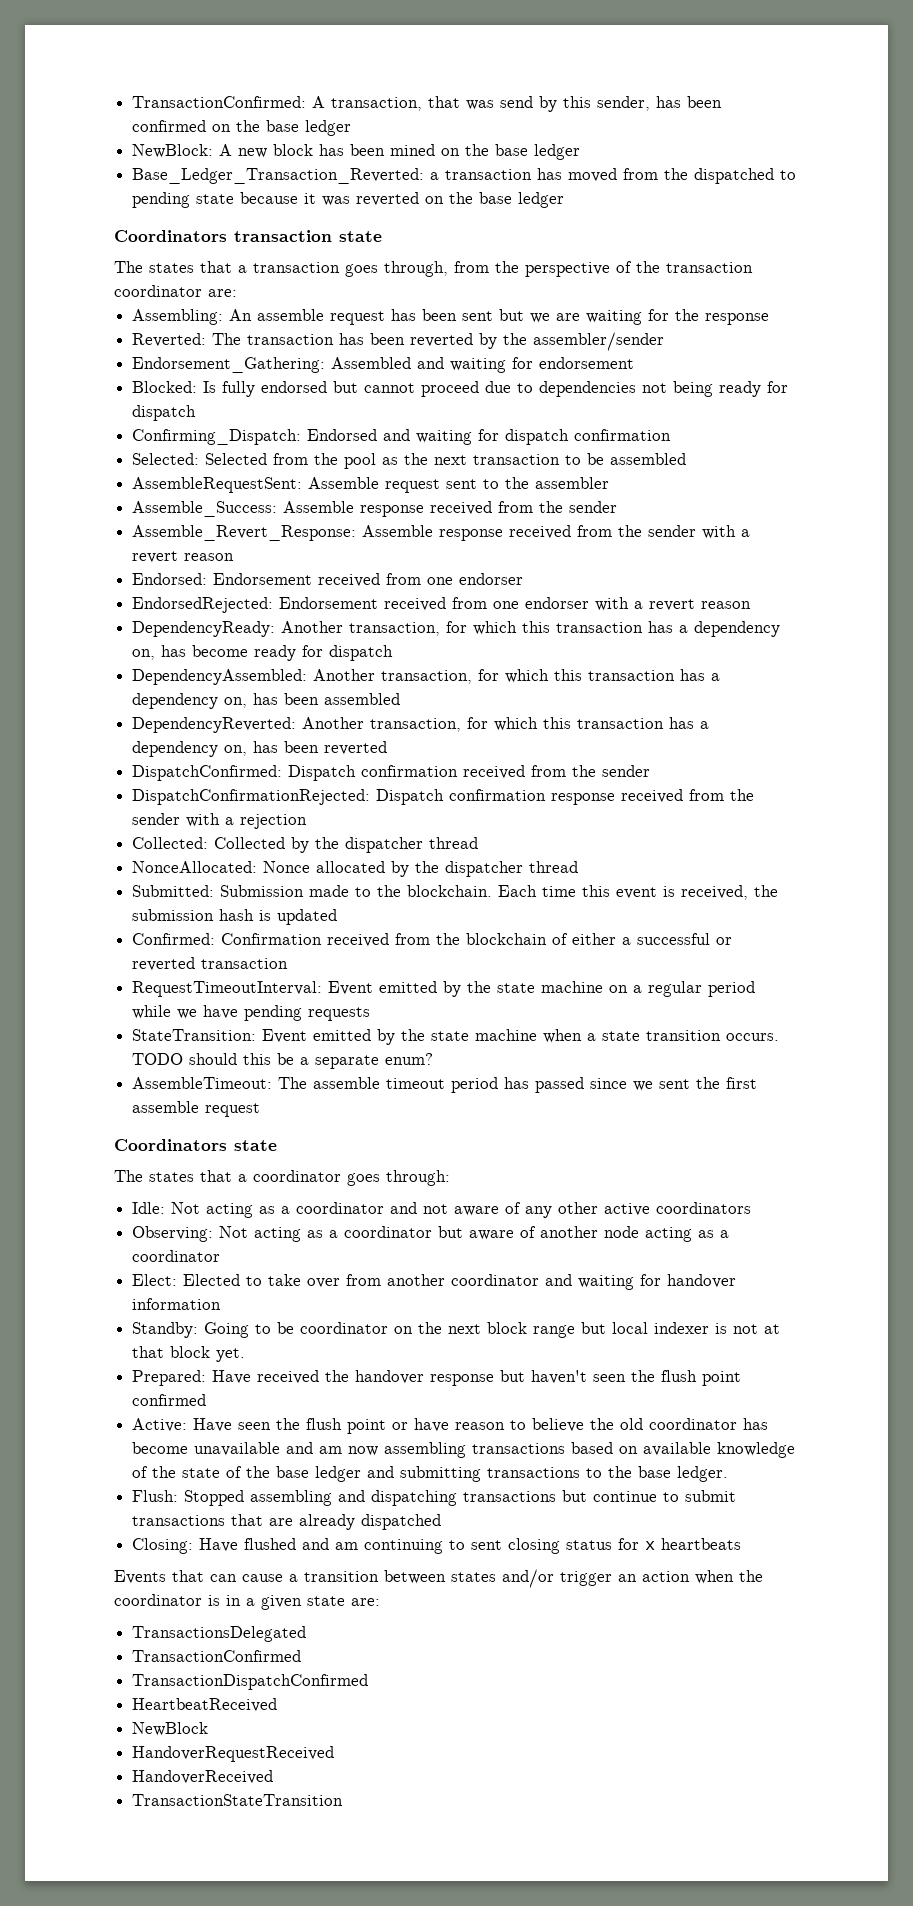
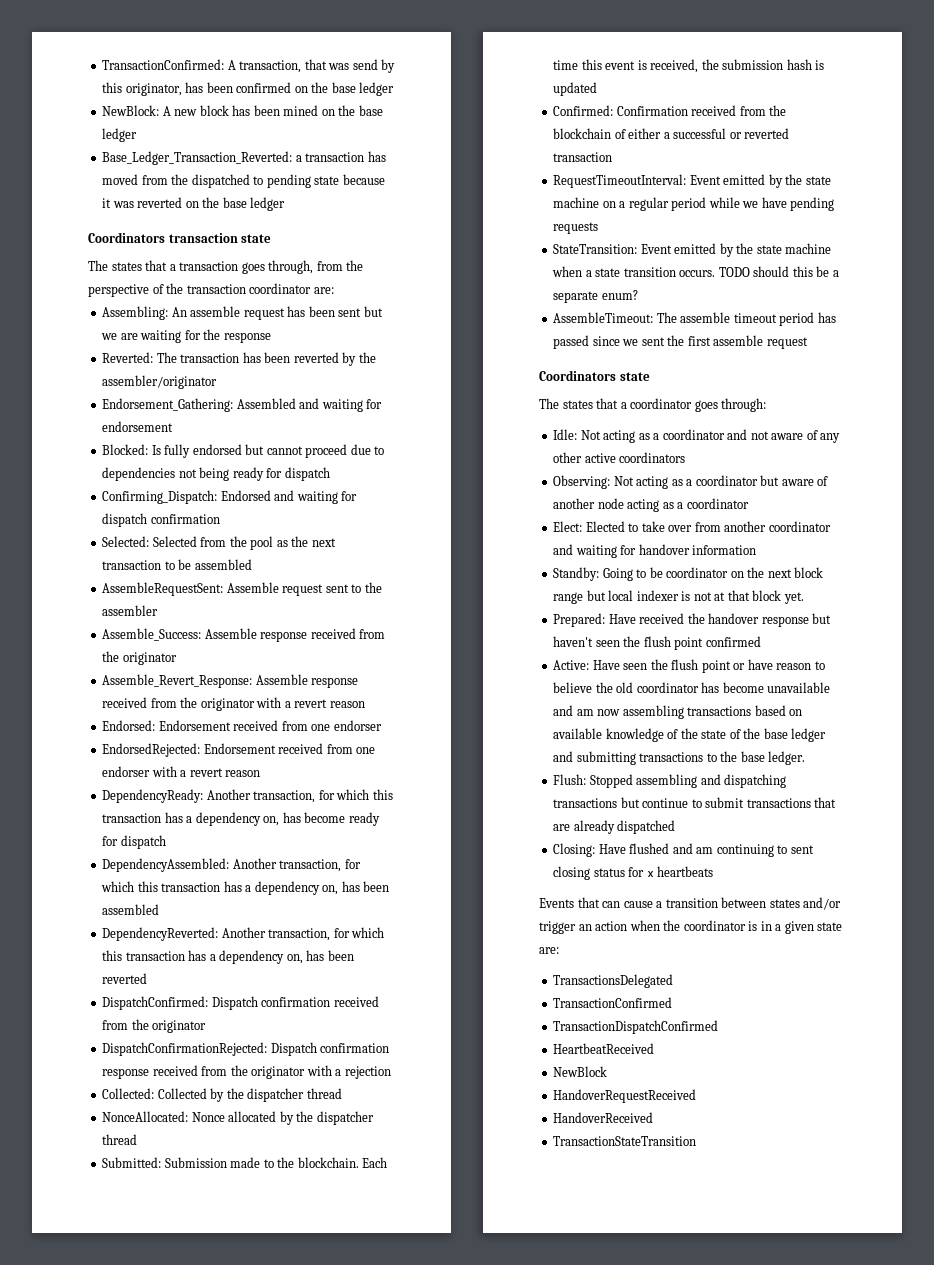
- TransactionConfirmed: A transaction, that was send by this sender, has been confirmed on the base ledger
+ TransactionConfirmed: A transaction, that was send by this originator, has been confirmed on the base ledger
- Reverted: The transaction has been reverted by the assembler/sender
+ Reverted: The transaction has been reverted by the assembler/originator
- Assemble_Success: Assemble response received from the sender
+ Assemble_Success: Assemble response received from the originator
- Assemble_Revert_Response: Assemble response received from the sender with a revert reason
+ Assemble_Revert_Response: Assemble response received from the originator with a revert reason
- DispatchConfirmed: Dispatch confirmation received from the sender
+ DispatchConfirmed: Dispatch confirmation received from the originator
- DispatchConfirmationRejected: Dispatch confirmation response received from the sender with a rejection
+ DispatchConfirmationRejected: Dispatch confirmation response received from the originator with a rejection

